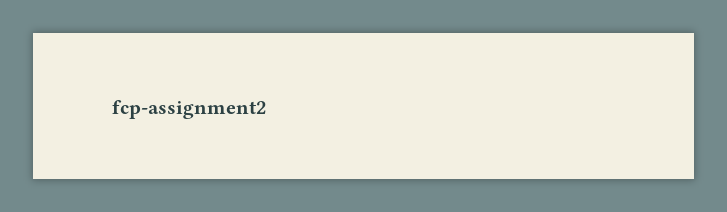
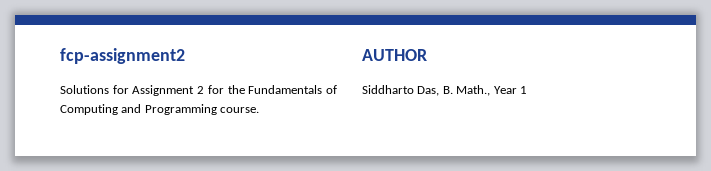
+ Solutions for Assignment 2 for the Fundamentals of Computing and Programming course.
+ AUTHOR
+ Siddharto Das, B. Math., Year 1

